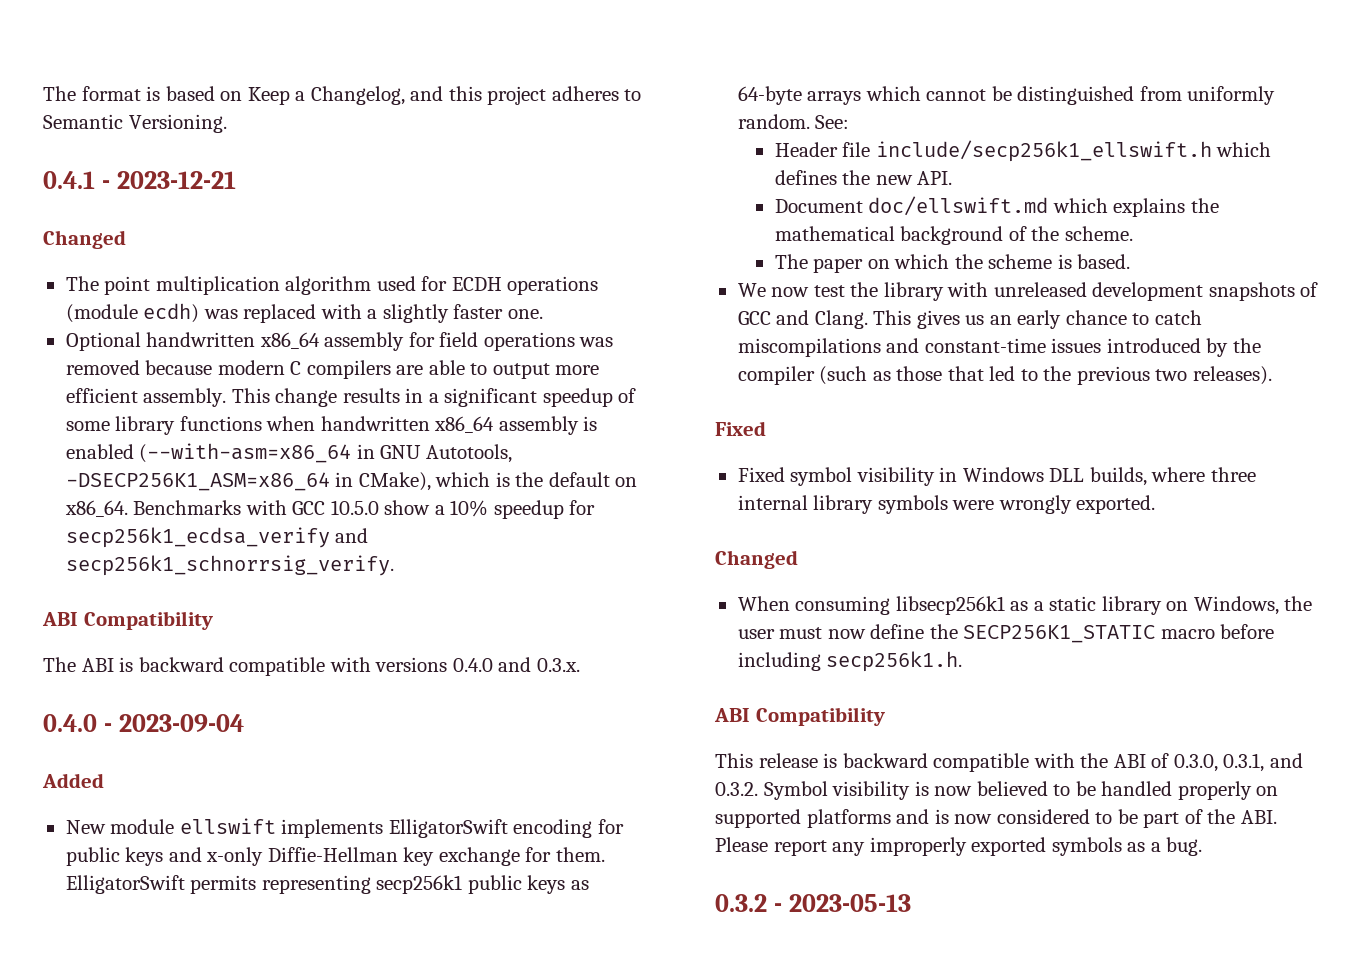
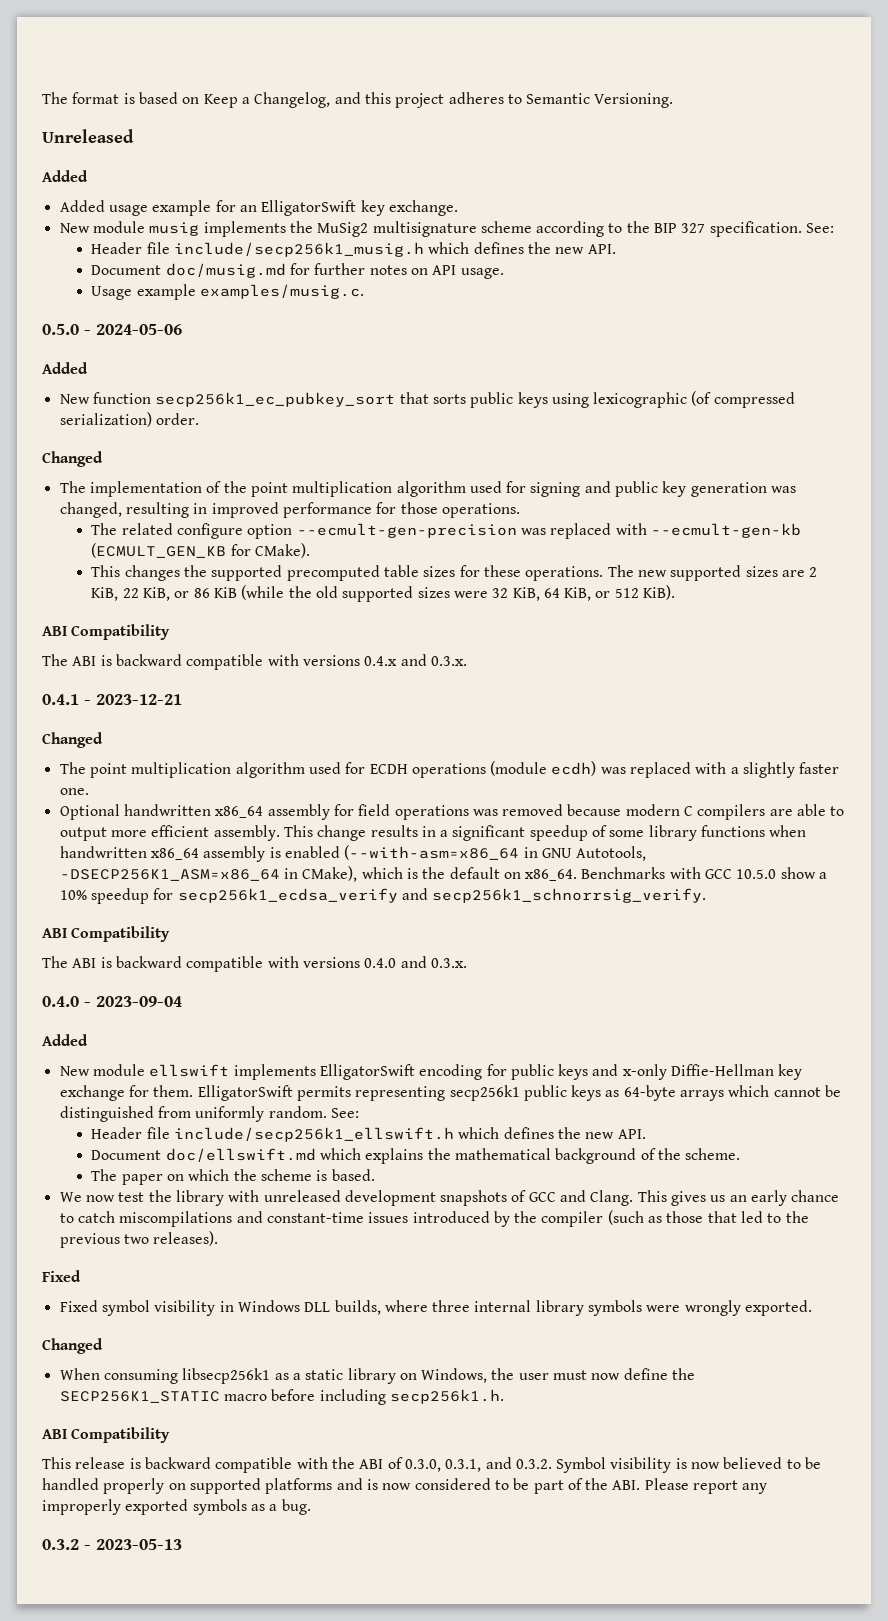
+ Unreleased
+ Added
+ Added usage example for an ElligatorSwift key exchange.
+ New module musig implements the MuSig2 multisignature scheme according to the BIP 327 specification. See:
+ Header file include/secp256k1_musig.h which defines the new API.
+ Document doc/musig.md for further notes on API usage.
+ Usage example examples/musig.c.
+ 0.5.0 - 2024-05-06
+ Added
+ New function secp256k1_ec_pubkey_sort that sorts public keys using lexicographic (of compressed serialization) order.
+ Changed
+ The implementation of the point multiplication algorithm used for signing and public key generation was changed, resulting in improved performance for those operations.
+ The related configure option --ecmult-gen-precision was replaced with --ecmult-gen-kb (ECMULT_GEN_KB for CMake).
+ This changes the supported precomputed table sizes for these operations. The new supported sizes are 2 KiB, 22 KiB, or 86 KiB (while the old supported sizes were 32 KiB, 64 KiB, or 512 KiB).
+ ABI Compatibility
+ The ABI is backward compatible with versions 0.4.x and 0.3.x.

